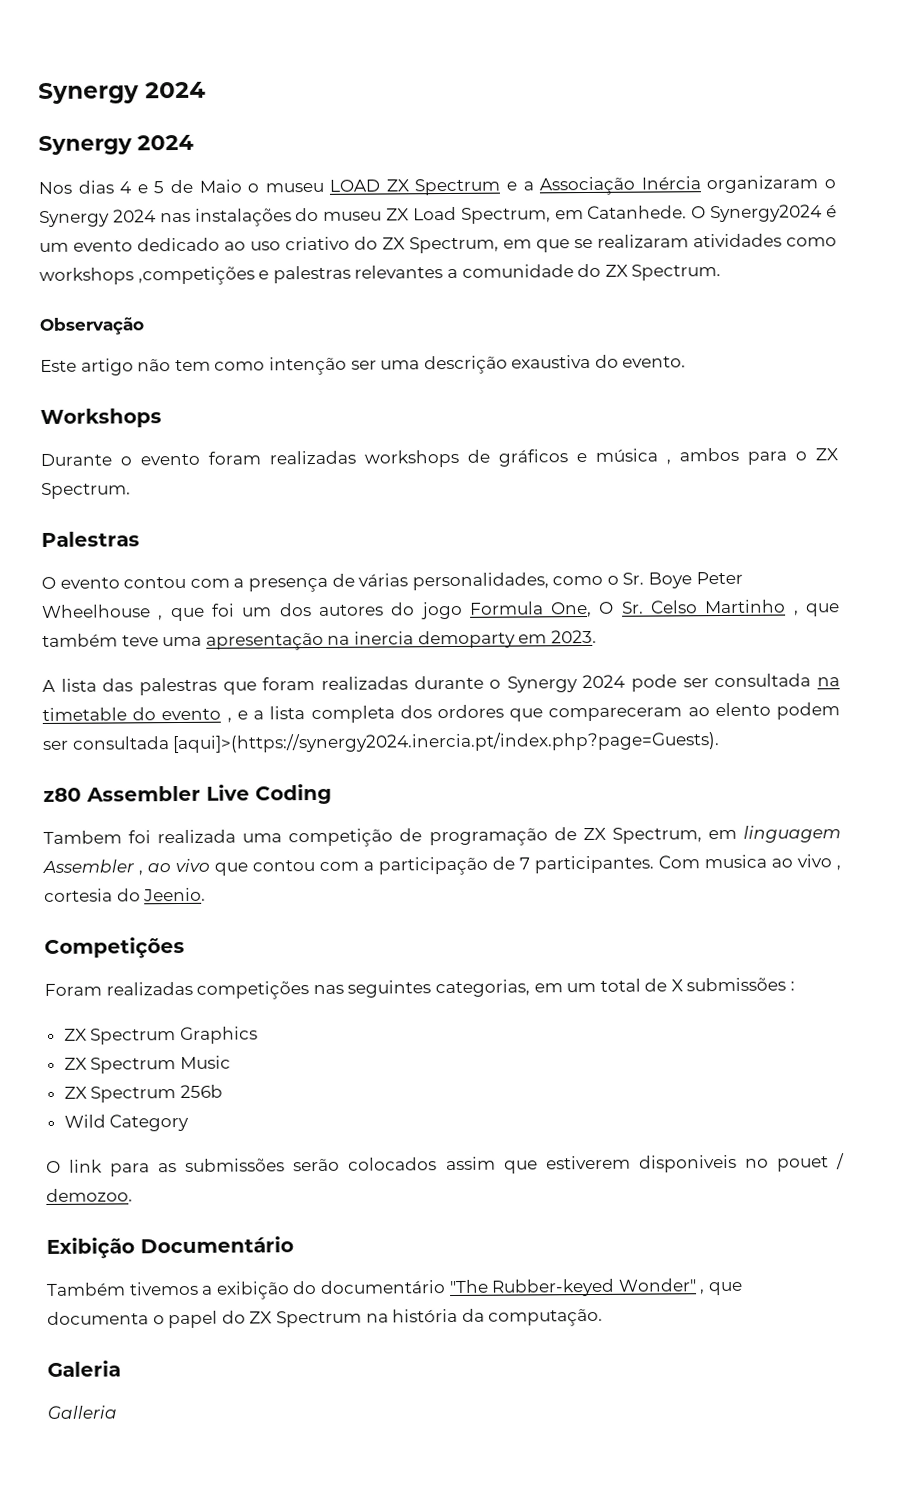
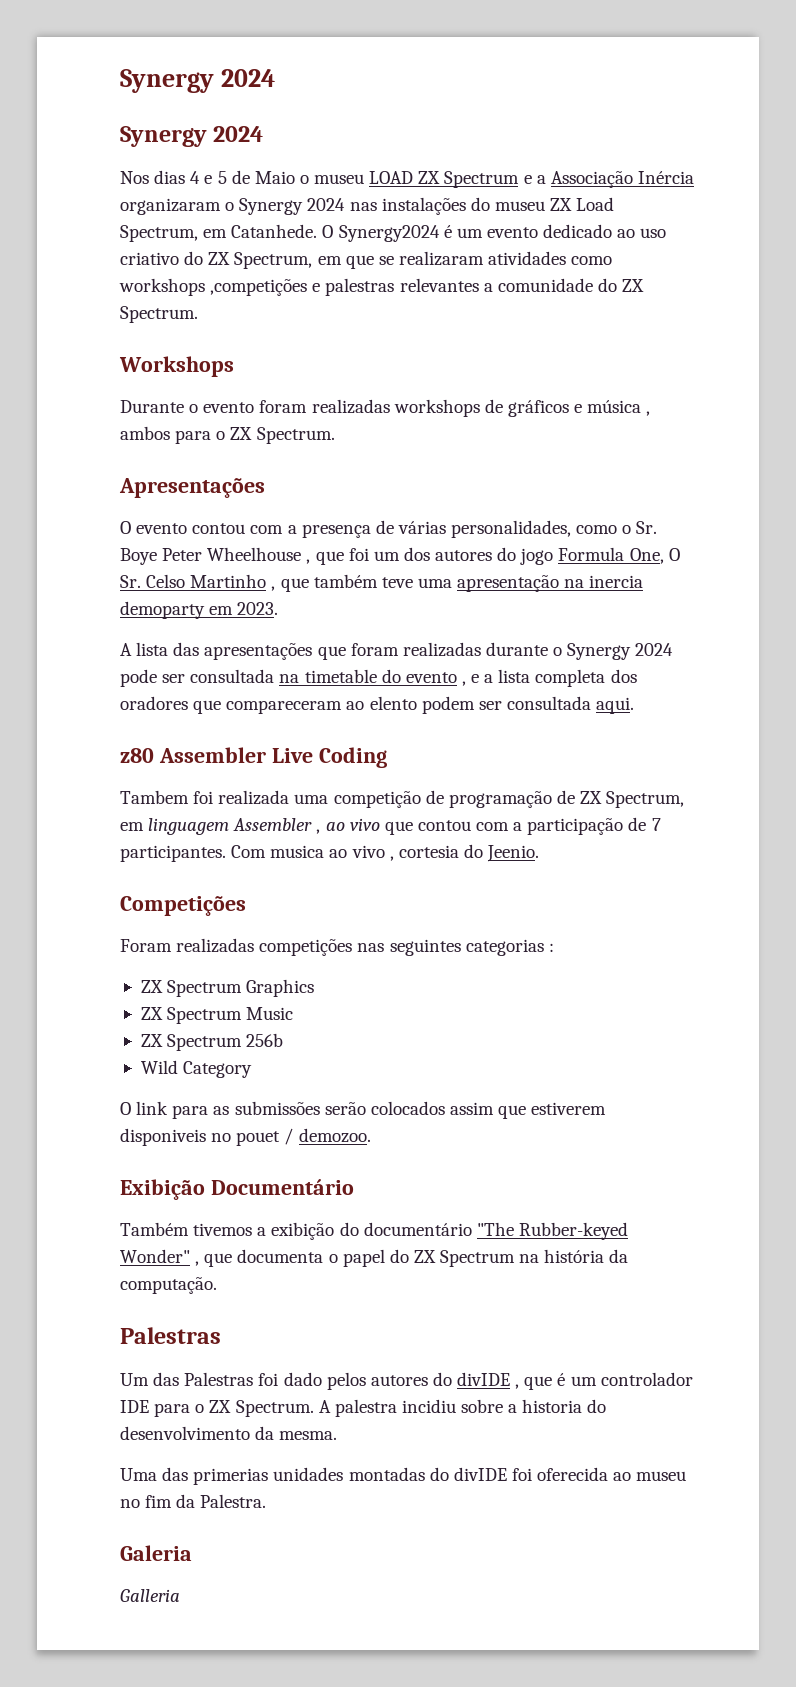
- Observação
- Este artigo não tem como intenção ser uma descrição exaustiva do evento.
- Palestras
+ Apresentações
- A lista das palestras que foram realizadas durante o Synergy 2024 pode ser consultada na timetable do evento , e a lista completa dos ordores que compareceram ao elento podem ser consultada [aqui]>(https://synergy2024.inercia.pt/index.php?page=Guests).
+ A lista das apresentações que foram realizadas durante o Synergy 2024 pode ser consultada na timetable do evento , e a lista completa dos oradores que compareceram ao elento podem ser consultada aqui.
- Foram realizadas competições nas seguintes categorias, em um total de X submissões :
+ Foram realizadas competições nas seguintes categorias :
  Também tivemos a exibição do documentário "The Rubber-keyed Wonder" , que documenta o papel do ZX Spectrum na história da computação.
+ Palestras
+ Um das Palestras foi dado pelos autores do divIDE , que é um controlador IDE para o ZX Spectrum. A palestra incidiu sobre a historia do desenvolvimento da mesma.
+ Uma das primerias unidades montadas do divIDE foi oferecida ao museu no fim da Palestra.

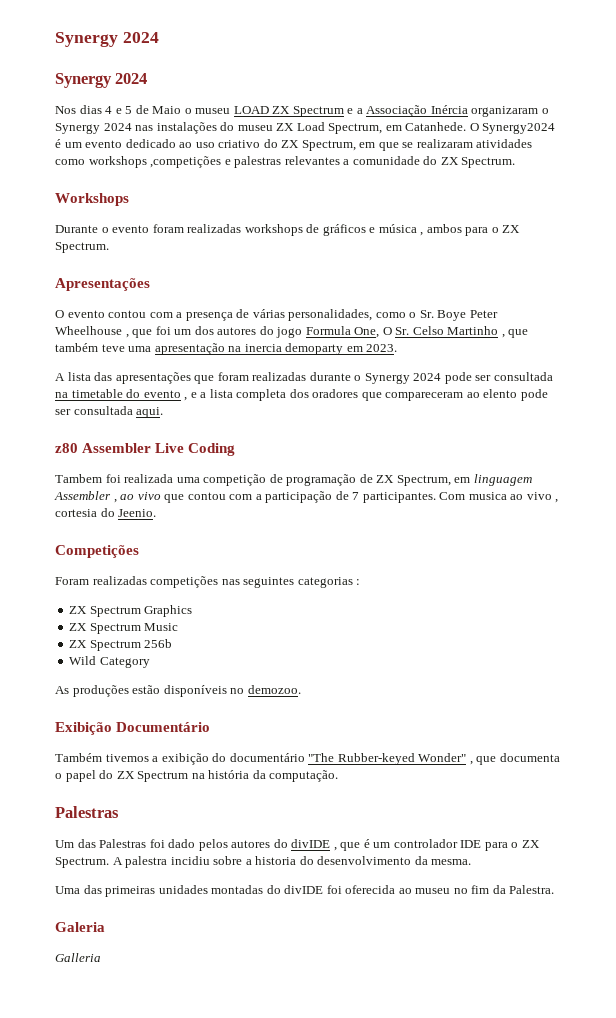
- A lista das apresentações que foram realizadas durante o Synergy 2024 pode ser consultada na timetable do evento , e a lista completa dos oradores que compareceram ao elento podem ser consultada aqui.
+ A lista das apresentações que foram realizadas durante o Synergy 2024 pode ser consultada na timetable do evento , e a lista completa dos oradores que compareceram ao elento pode ser consultada aqui.
- O link para as submissões serão colocados assim que estiverem disponiveis no pouet / demozoo.
+ As produções estão disponíveis no demozoo.
- Uma das primerias unidades montadas do divIDE foi oferecida ao museu no fim da Palestra.
+ Uma das primeiras unidades montadas do divIDE foi oferecida ao museu no fim da Palestra.

